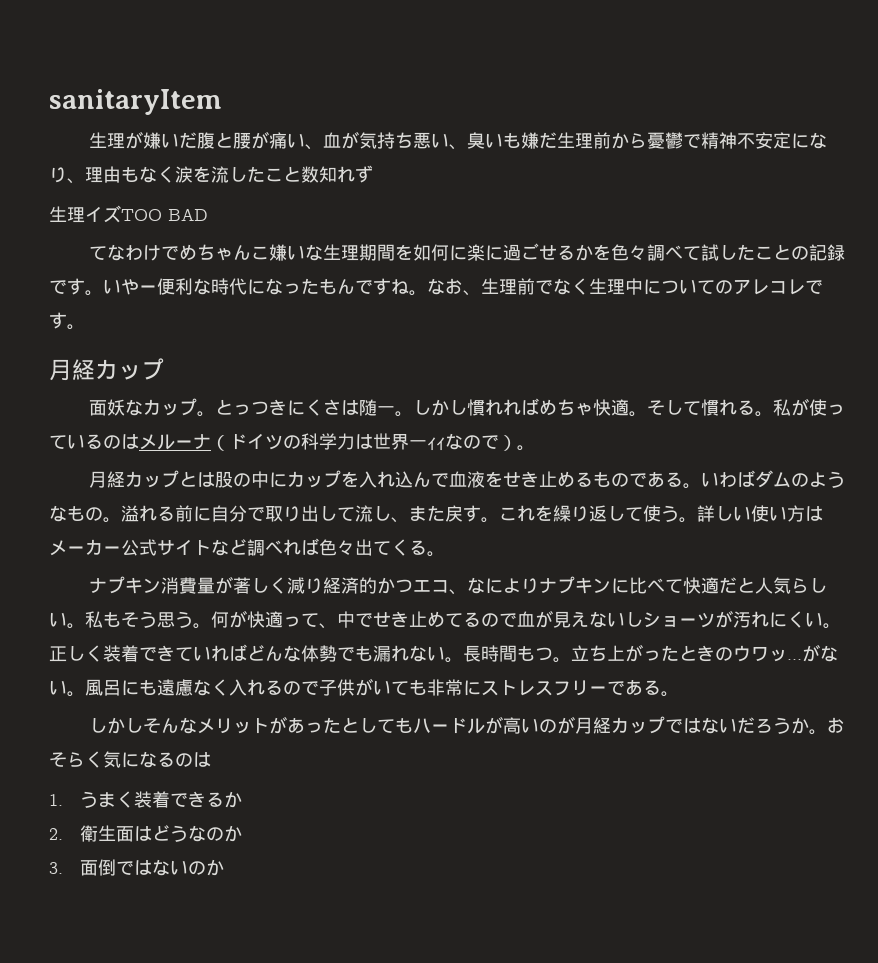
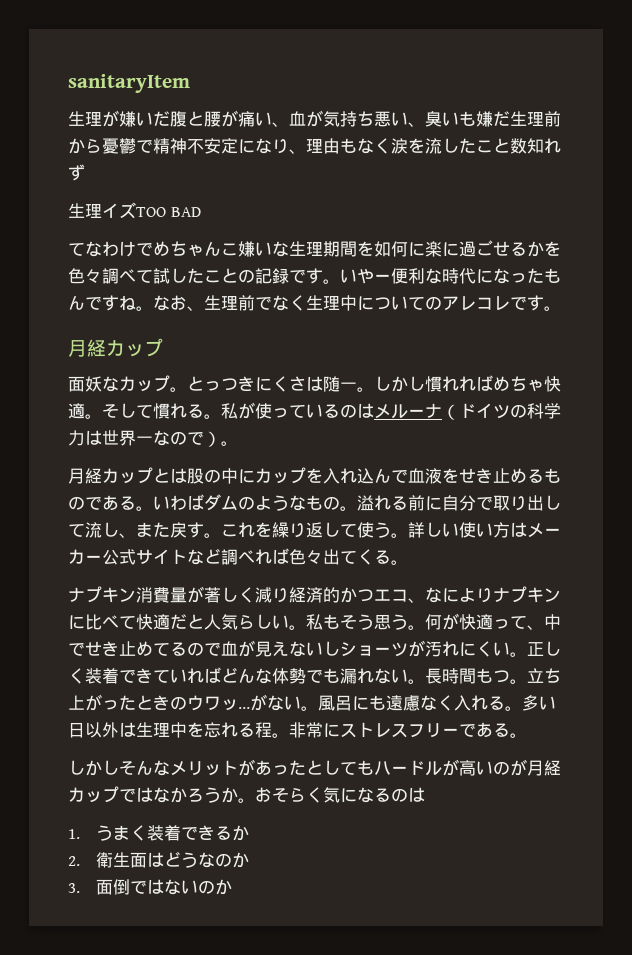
- 私が使っているのはメルーナ（ドイツの科学力は世界一ｨｨなので）。
+ 私が使っているのはメルーナ（ドイツの科学力は世界一なので）。
- 風呂にも遠慮なく入れるので子供がいても非常にストレスフリーである。
+ 風呂にも遠慮なく入れる。多い日以外は生理中を忘れる程。非常にストレスフリーである。
- しかしそんなメリットがあったとしてもハードルが高いのが月経カップではないだろうか。
+ しかしそんなメリットがあったとしてもハードルが高いのが月経カップではなかろうか。

